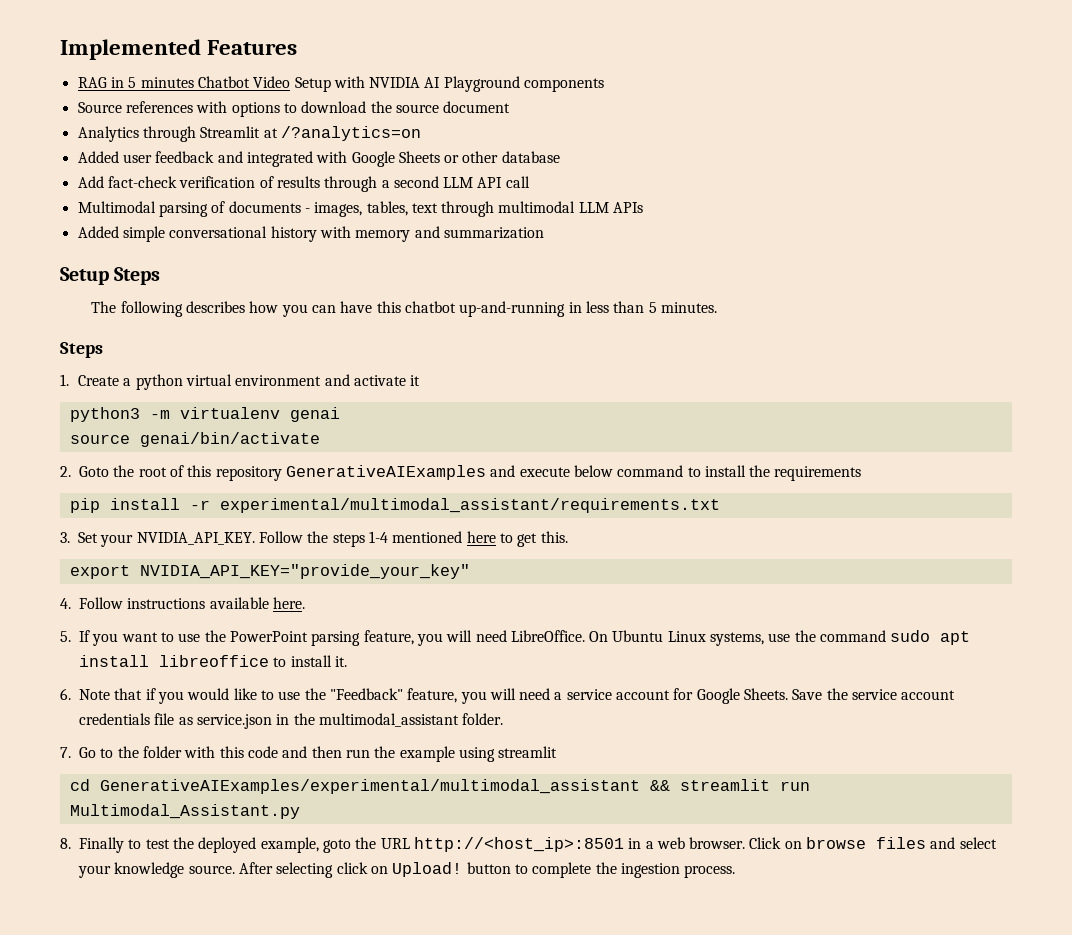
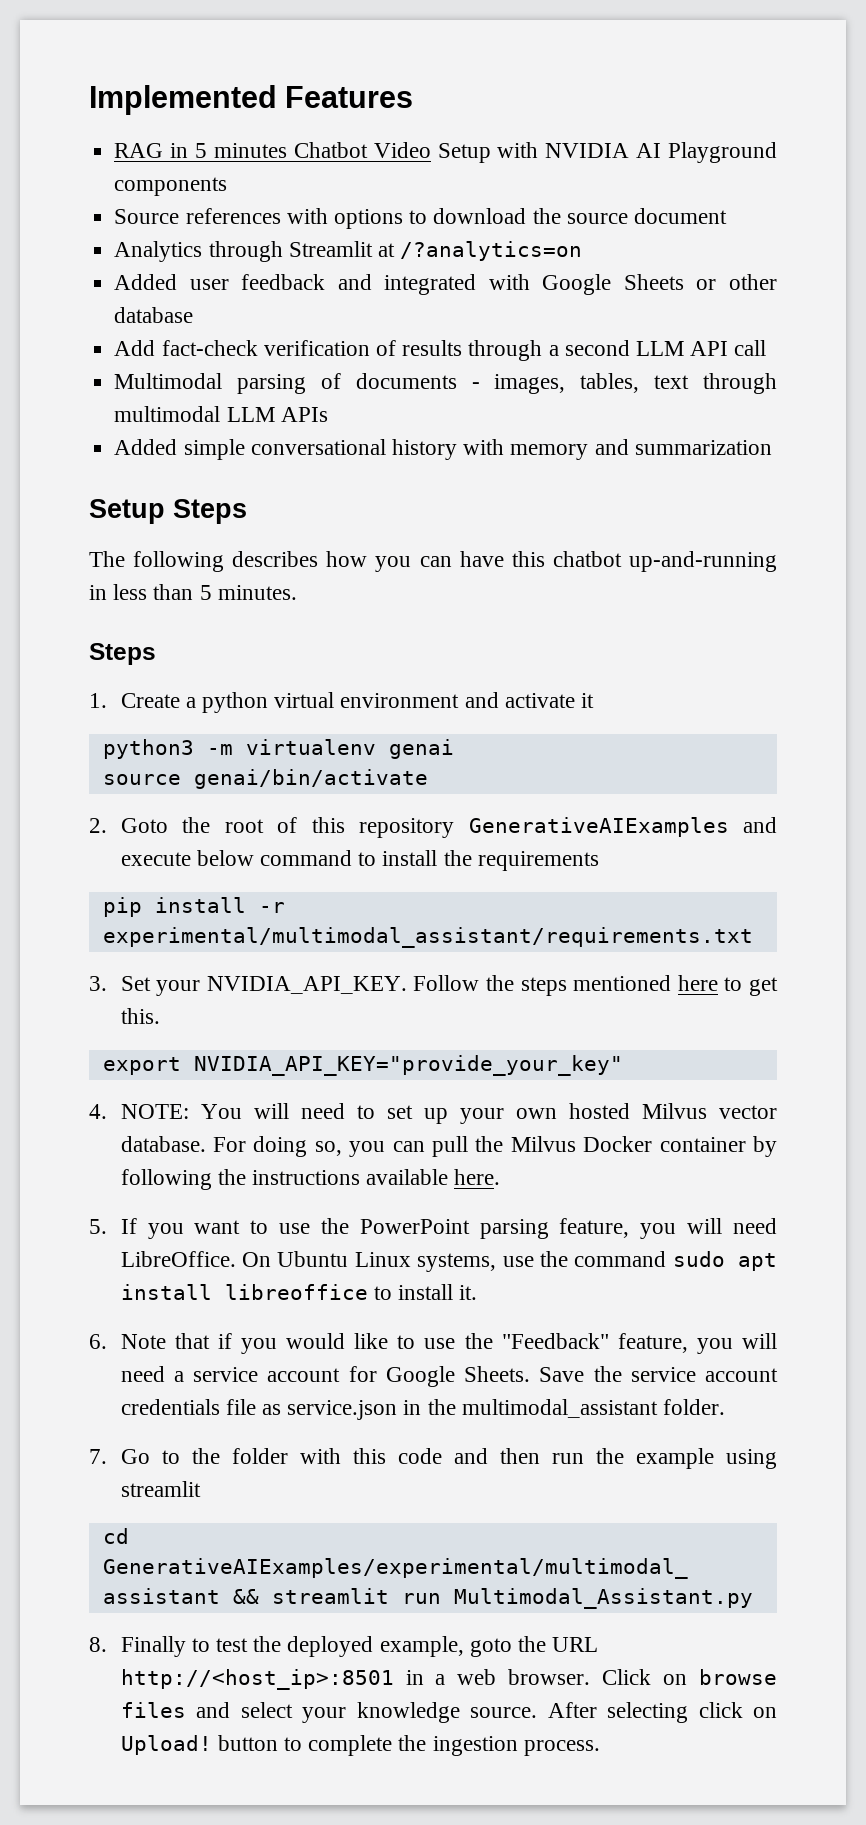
- Follow the steps 1-4 mentioned here to get this.
+ Follow the steps mentioned here to get this.
- 4. Follow instructions available here.
+ 4. NOTE: You will need to set up your own hosted Milvus vector database. For doing so, you can pull the Milvus Docker container by following the instructions available here.

